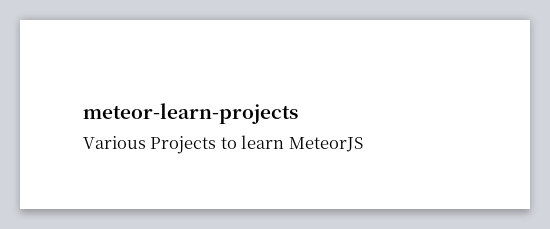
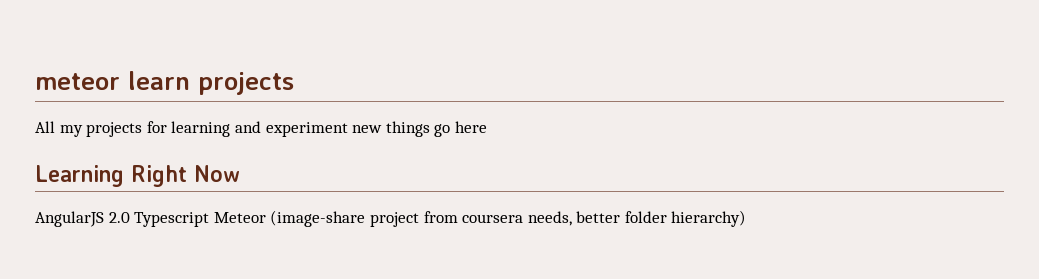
- meteor-learn-projects
- Various Projects to learn MeteorJS
+ meteor learn projects
+ All my projects for learning and experiment new things go here
+ Learning Right Now
+ AngularJS 2.0 Typescript Meteor (image-share project from coursera needs, better folder hierarchy)

